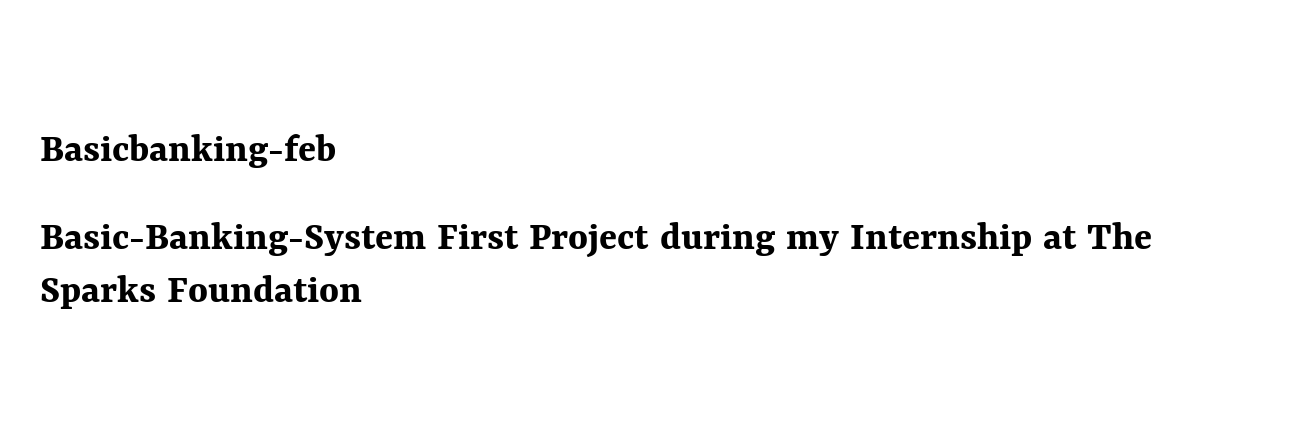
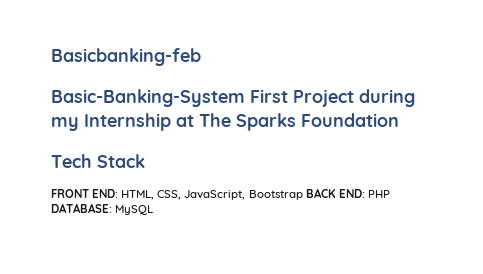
+ Tech Stack
+ FRONT END: HTML, CSS, JavaScript, Bootstrap BACK END: PHP DATABASE: MySQL

